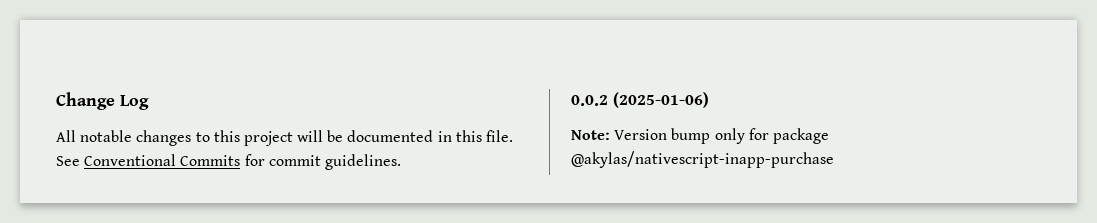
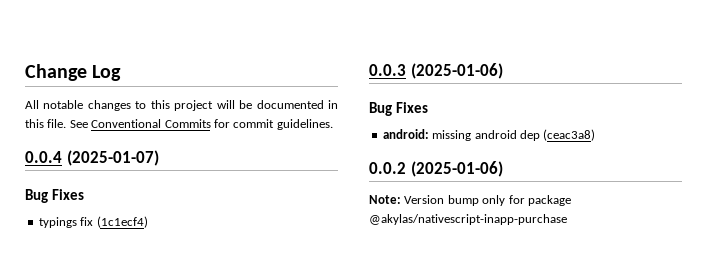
+ 0.0.4 (2025-01-07)
+ Bug Fixes
+ typings fix (1c1ecf4)
+ 0.0.3 (2025-01-06)
+ Bug Fixes
+ android: missing android dep (ceac3a8)

